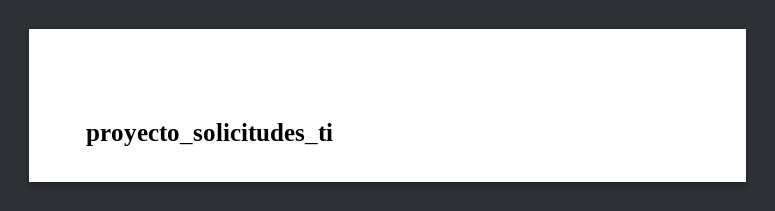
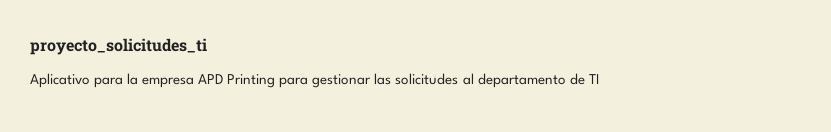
+ Aplicativo para la empresa APD Printing para gestionar las solicitudes al departamento de TI

